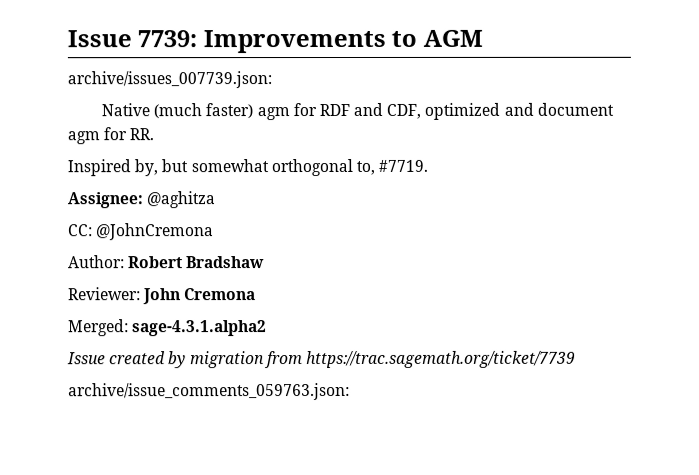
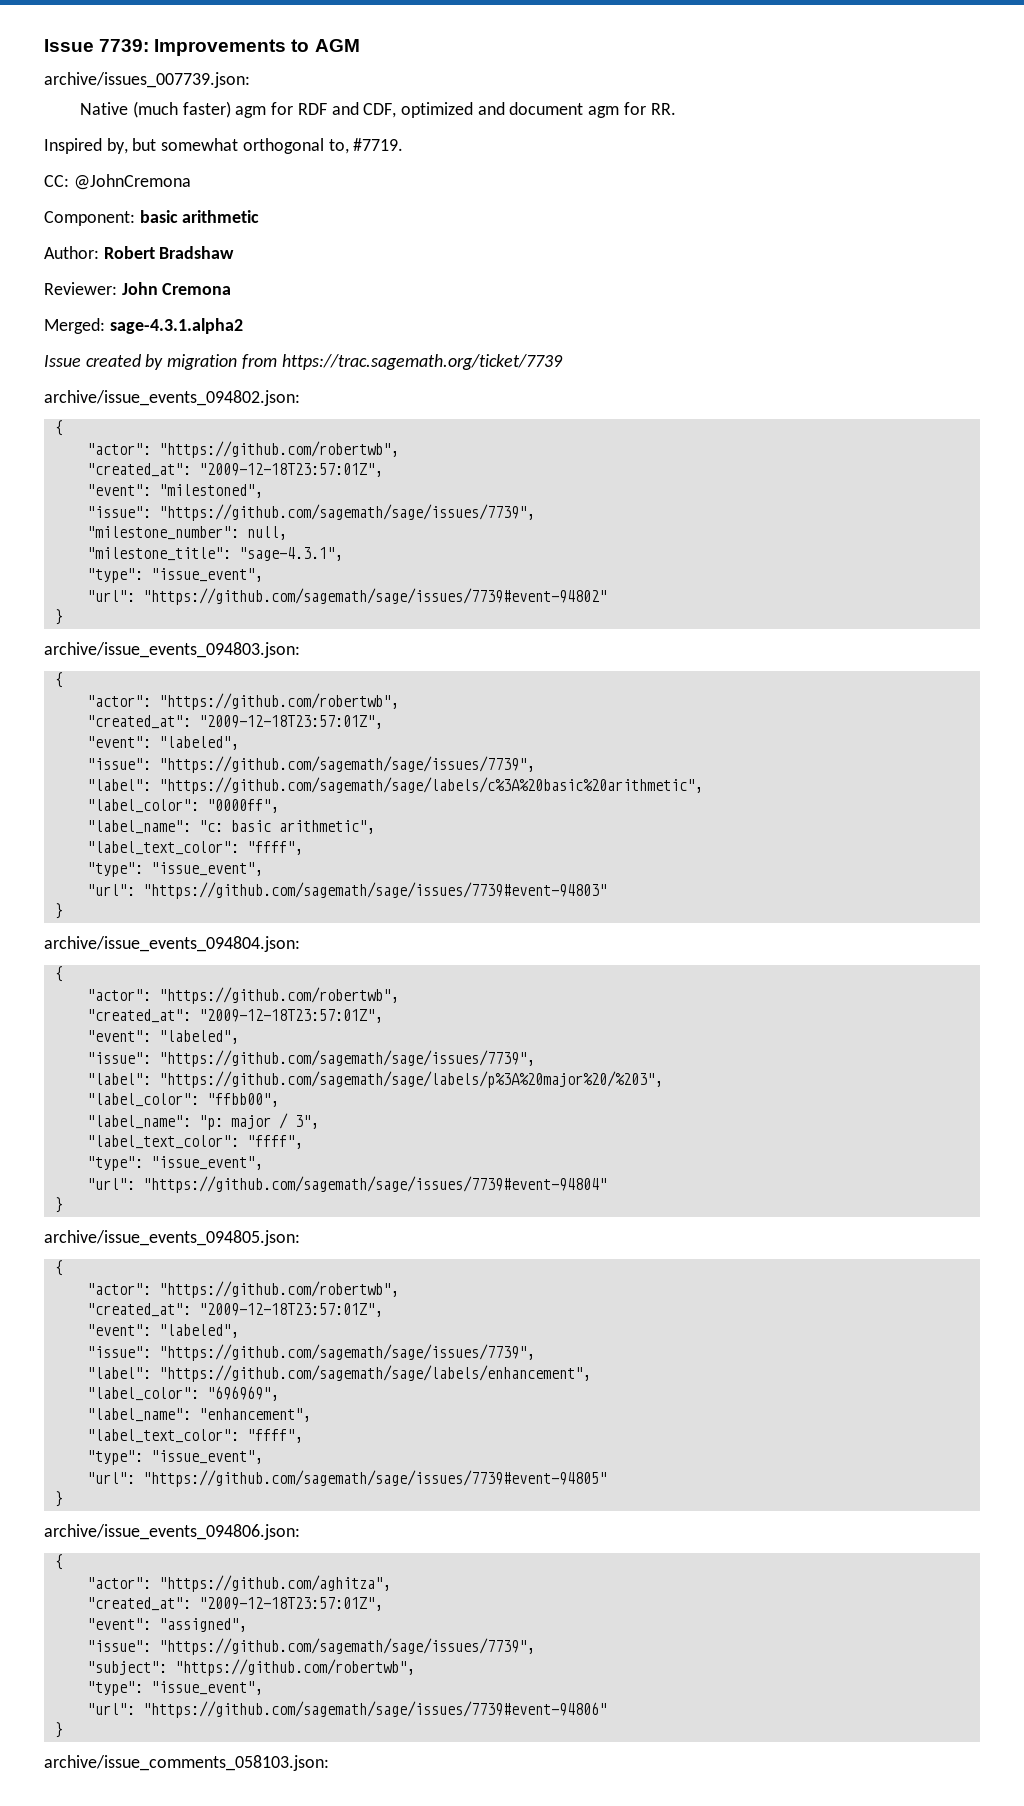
- Assignee: @aghitza
+ Component: basic arithmetic
- archive/issue_comments_059763.json:
+ archive/issue_events_094802.json:
+ {
+ "actor": "https://github.com/robertwb",
+ "created_at": "2009-12-18T23:57:01Z",
+ "event": "milestoned",
+ "issue": "https://github.com/sagemath/sage/issues/7739",
+ "milestone_number": null,
+ "milestone_title": "sage-4.3.1",
+ "type": "issue_event",
+ "url": "https://github.com/sagemath/sage/issues/7739#event-94802"
+ }
+ archive/issue_events_094803.json:
+ {
+ "actor": "https://github.com/robertwb",
+ "created_at": "2009-12-18T23:57:01Z",
+ "event": "labeled",
+ "issue": "https://github.com/sagemath/sage/issues/7739",
+ "label": "https://github.com/sagemath/sage/labels/c%3A%20basic%20arithmetic",
+ "label_color": "0000ff",
+ "label_name": "c: basic arithmetic",
+ "label_text_color": "ffff",
+ "type": "issue_event",
+ "url": "https://github.com/sagemath/sage/issues/7739#event-94803"
+ }
+ archive/issue_events_094804.json:
+ {
+ "actor": "https://github.com/robertwb",
+ "created_at": "2009-12-18T23:57:01Z",
+ "event": "labeled",
+ "issue": "https://github.com/sagemath/sage/issues/7739",
+ "label": "https://github.com/sagemath/sage/labels/p%3A%20major%20/%203",
+ "label_color": "ffbb00",
+ "label_name": "p: major / 3",
+ "label_text_color": "ffff",
+ "type": "issue_event",
+ "url": "https://github.com/sagemath/sage/issues/7739#event-94804"
+ }
+ archive/issue_events_094805.json:
+ {
+ "actor": "https://github.com/robertwb",
+ "created_at": "2009-12-18T23:57:01Z",
+ "event": "labeled",
+ "issue": "https://github.com/sagemath/sage/issues/7739",
+ "label": "https://github.com/sagemath/sage/labels/enhancement",
+ "label_color": "696969",
+ "label_name": "enhancement",
+ "label_text_color": "ffff",
+ "type": "issue_event",
+ "url": "https://github.com/sagemath/sage/issues/7739#event-94805"
+ }
+ archive/issue_events_094806.json:
+ {
+ "actor": "https://github.com/aghitza",
+ "created_at": "2009-12-18T23:57:01Z",
+ "event": "assigned",
+ "issue": "https://github.com/sagemath/sage/issues/7739",
+ "subject": "https://github.com/robertwb",
+ "type": "issue_event",
+ "url": "https://github.com/sagemath/sage/issues/7739#event-94806"
+ }
+ archive/issue_comments_058103.json:

